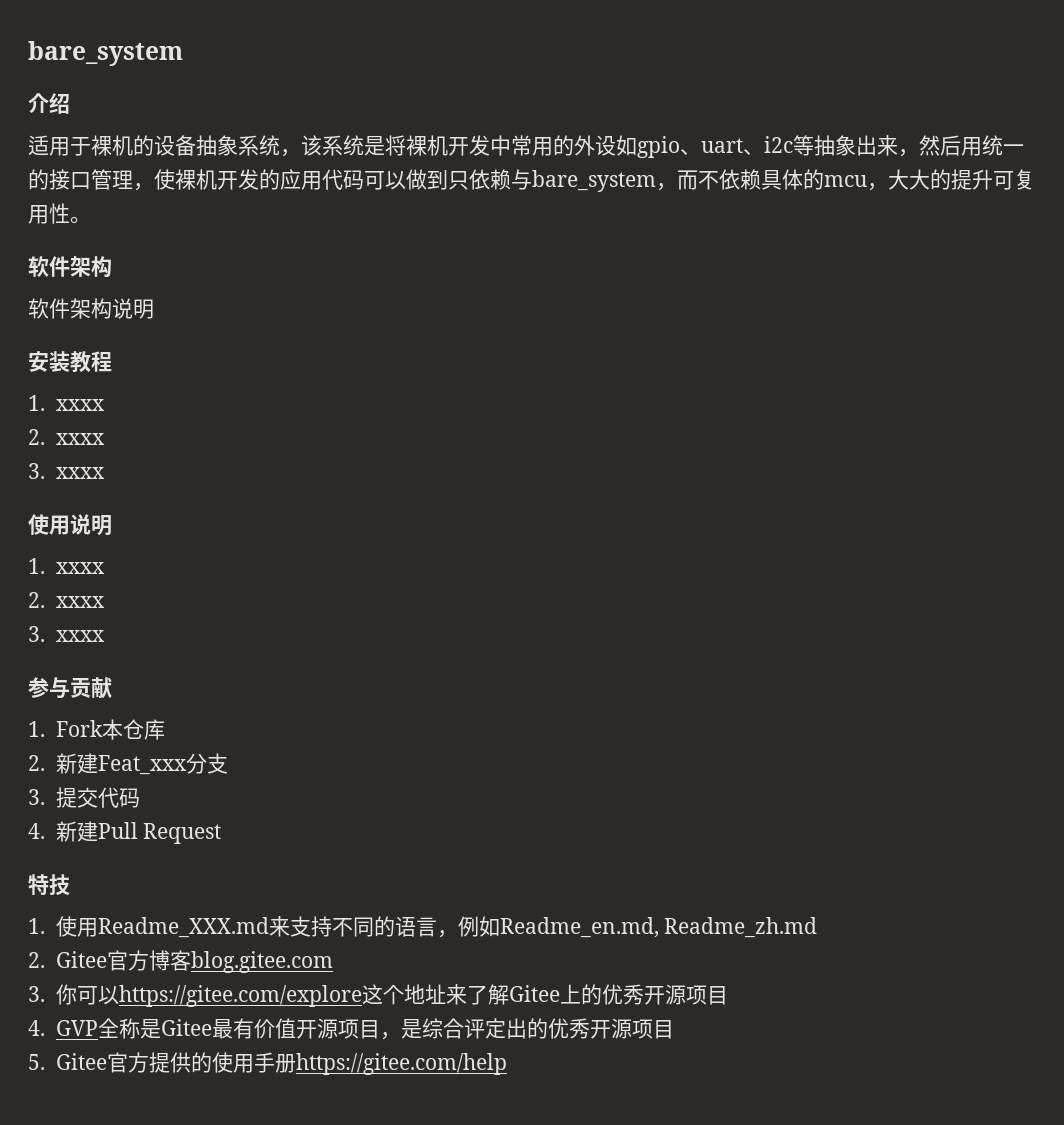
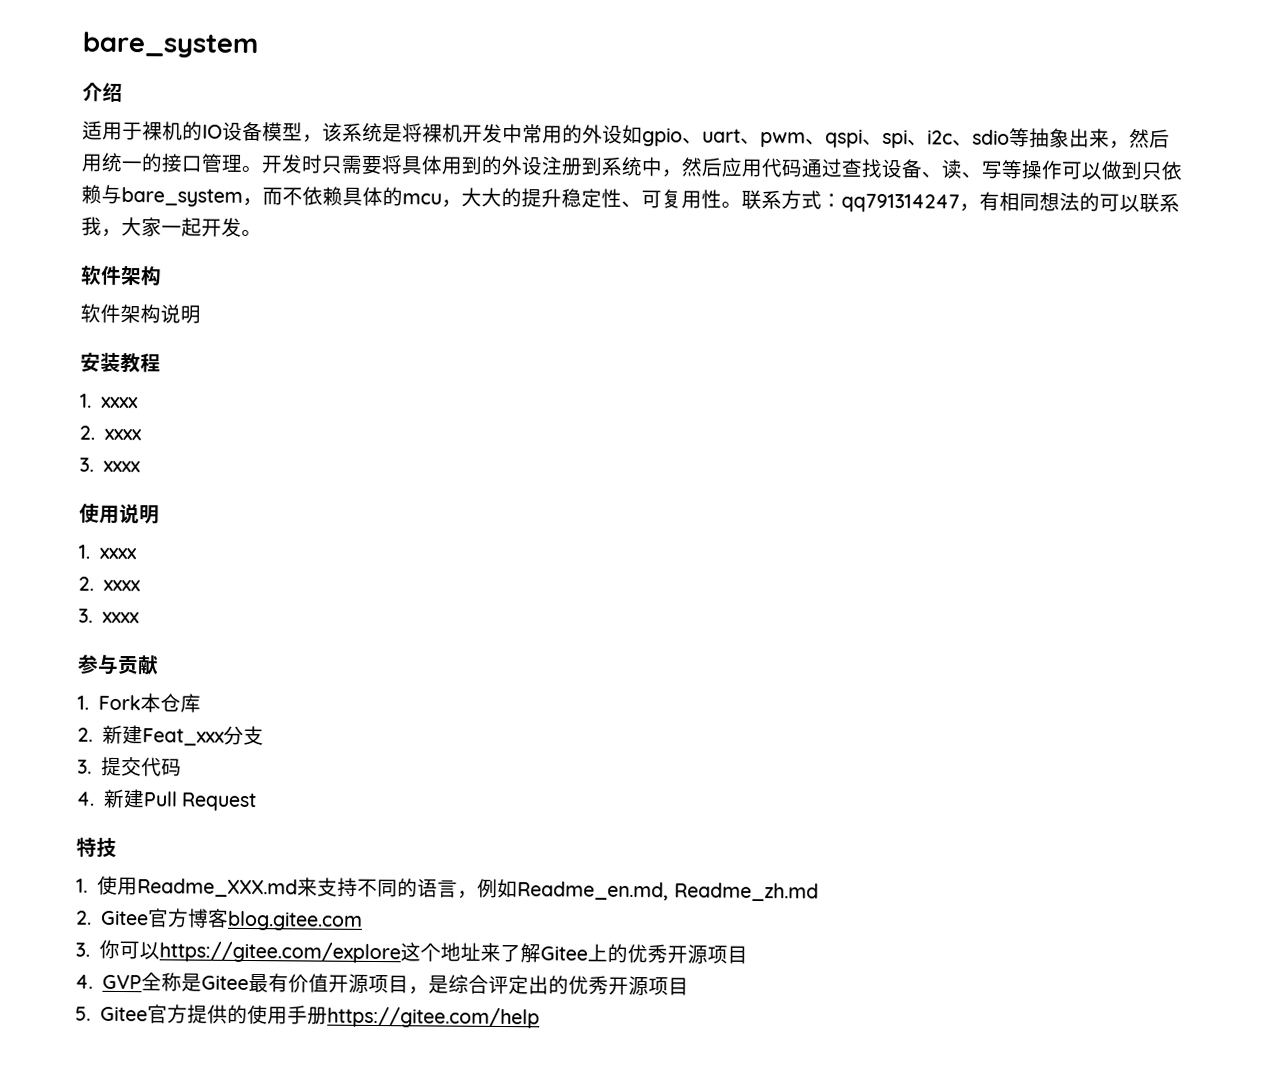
- 适用于裸机的设备抽象系统，该系统是将裸机开发中常用的外设如gpio、uart、i2c等抽象出来，然后用统一的接口管理，使裸机开发的应用代码可以做到只依赖与bare_system，而不依赖具体的mcu，大大的提升可复用性。
+ 适用于裸机的IO设备模型，该系统是将裸机开发中常用的外设如gpio、uart、pwm、qspi、spi、i2c、sdio等抽象出来，然后用统一的接口管理。开发时只需要将具体用到的外设注册到系统中，然后应用代码通过查找设备、读、写等操作可以做到只依赖与bare_system，而不依赖具体的mcu，大大的提升稳定性、可复用性。联系方式：qq791314247，有相同想法的可以联系我，大家一起开发。

